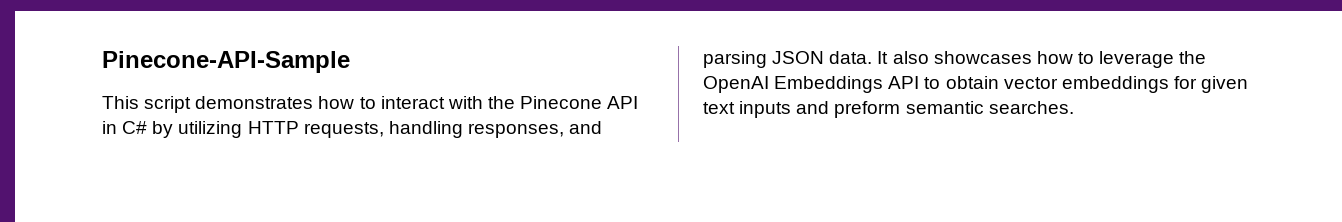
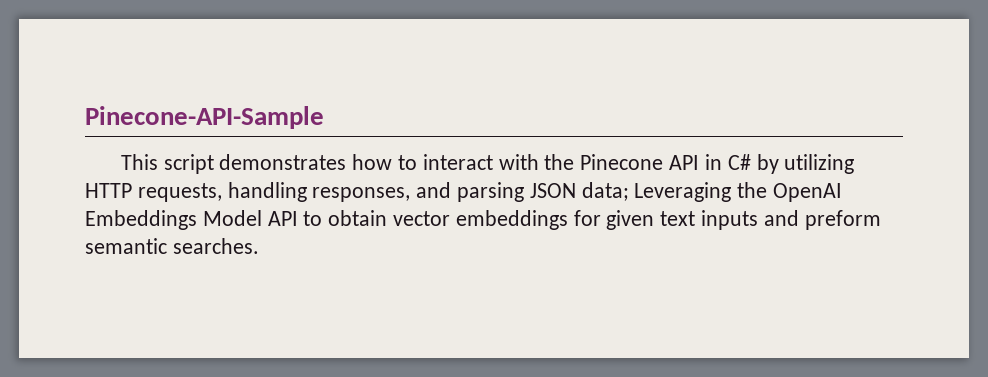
- This script demonstrates how to interact with the Pinecone API in C# by utilizing HTTP requests, handling responses, and parsing JSON data. It also showcases how to leverage the OpenAI Embeddings API to obtain vector embeddings for given text inputs and preform semantic searches.
+ This script demonstrates how to interact with the Pinecone API in C# by utilizing HTTP requests, handling responses, and parsing JSON data; Leveraging the OpenAI Embeddings Model API to obtain vector embeddings for given text inputs and preform semantic searches.

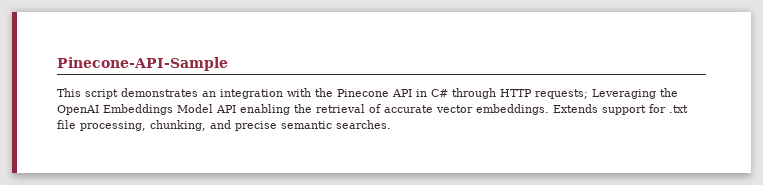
- This script demonstrates how to interact with the Pinecone API in C# by utilizing HTTP requests, handling responses, and parsing JSON data; Leveraging the OpenAI Embeddings Model API to obtain vector embeddings for given text inputs and preform semantic searches.
+ This script demonstrates an integration with the Pinecone API in C# through HTTP requests; Leveraging the OpenAI Embeddings Model API enabling the retrieval of accurate vector embeddings. Extends support for .txt file processing, chunking, and precise semantic searches.

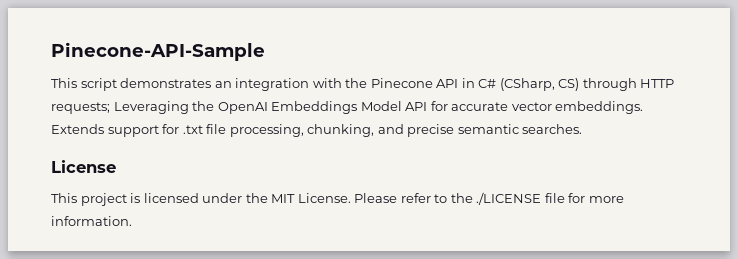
- This script demonstrates an integration with the Pinecone API in C# through HTTP requests; Leveraging the OpenAI Embeddings Model API enabling the retrieval of accurate vector embeddings.
+ This script demonstrates an integration with the Pinecone API in C# (CSharp, CS) through HTTP requests; Leveraging the OpenAI Embeddings Model API for accurate vector embeddings.
+ License
+ This project is licensed under the MIT License. Please refer to the ./LICENSE file for more information.

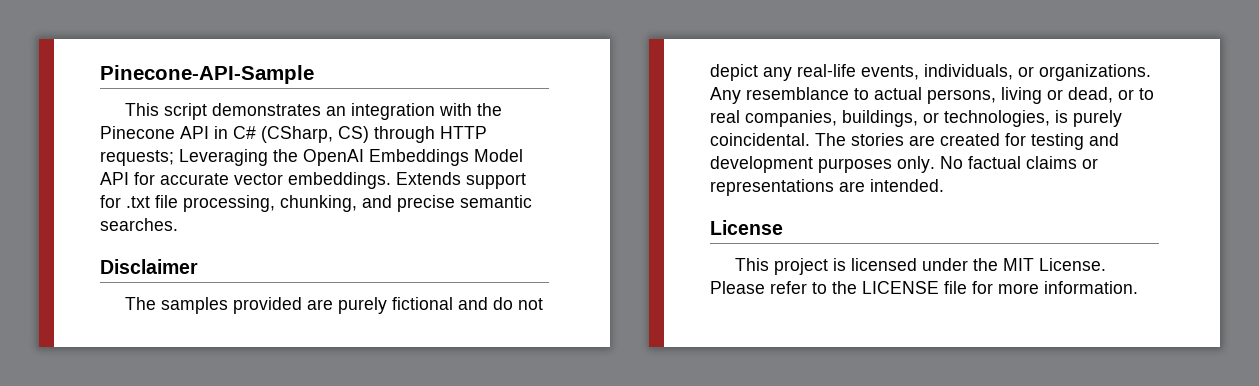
+ Disclaimer
+ The samples provided are purely fictional and do not depict any real-life events, individuals, or organizations. Any resemblance to actual persons, living or dead, or to real companies, buildings, or technologies, is purely coincidental. The stories are created for testing and development purposes only. No factual claims or representations are intended.
- Please refer to the ./LICENSE file for more information.
+ Please refer to the LICENSE file for more information.

